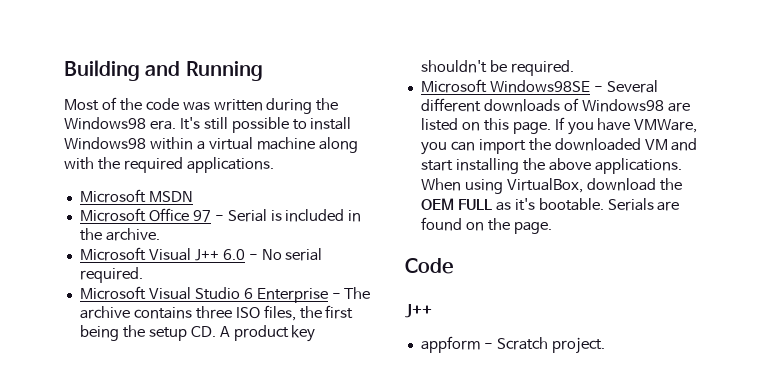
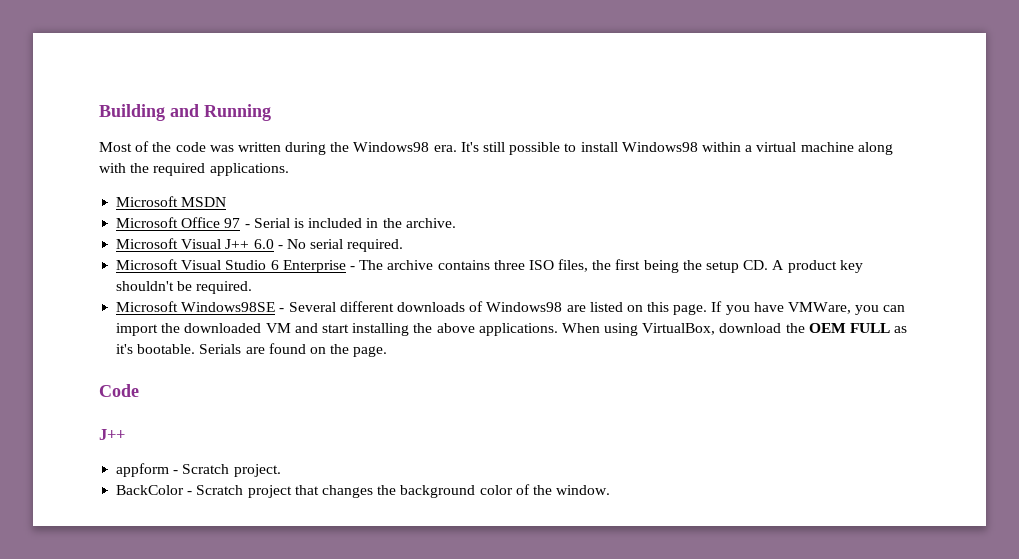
+ BackColor - Scratch project that changes the background color of the window.

